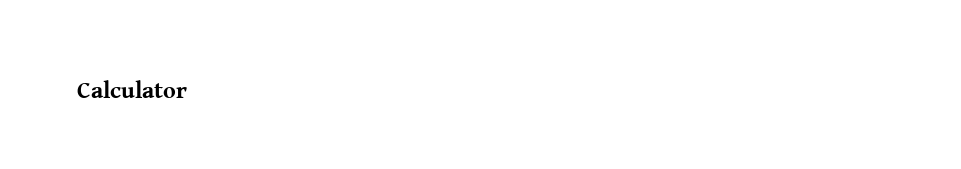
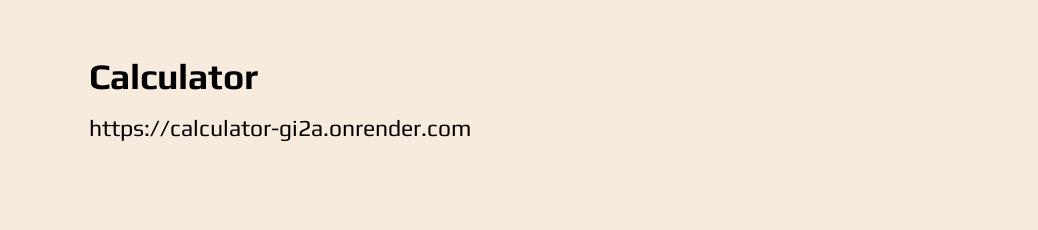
+ https://calculator-gi2a.onrender.com

